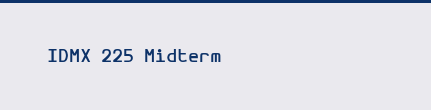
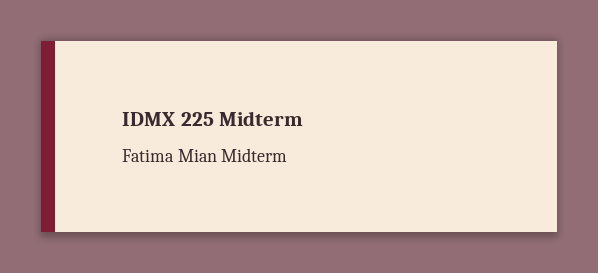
+ Fatima Mian Midterm

